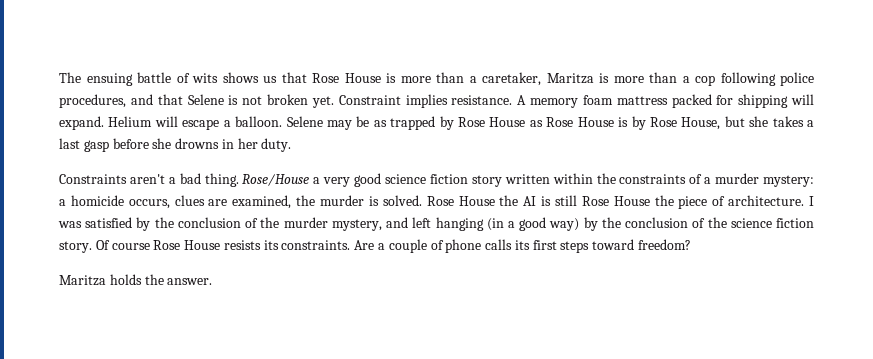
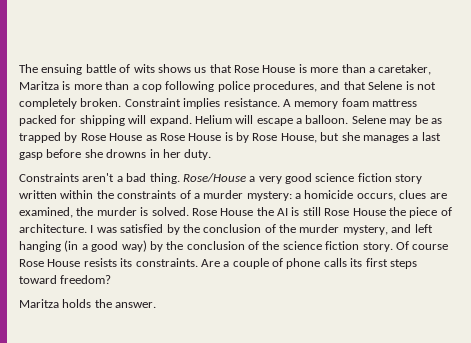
- The ensuing battle of wits shows us that Rose House is more than a caretaker, Maritza is more than a cop following police procedures, and that Selene is not broken yet.
+ The ensuing battle of wits shows us that Rose House is more than a caretaker, Maritza is more than a cop following police procedures, and that Selene is not completely broken.
- Selene may be as trapped by Rose House as Rose House is by Rose House, but she takes a last gasp before she drowns in her duty.
+ Selene may be as trapped by Rose House as Rose House is by Rose House, but she manages a last gasp before she drowns in her duty.

